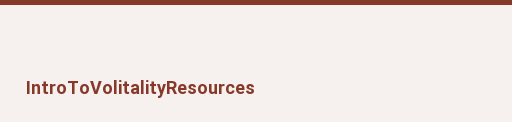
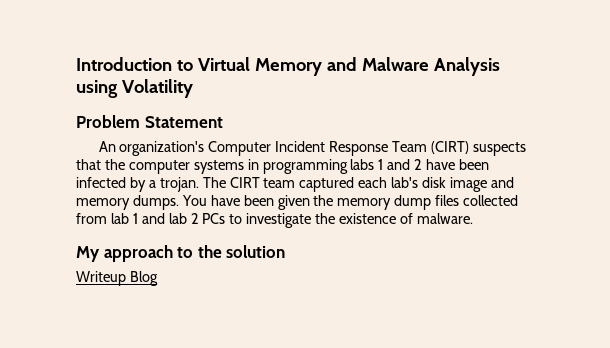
- IntroToVolitalityResources
+ Introduction to Virtual Memory and Malware Analysis using Volatility
+ Problem Statement
+ An organization's Computer Incident Response Team (CIRT) suspects that the computer systems in programming labs 1 and 2 have been infected by a trojan. The CIRT team captured each lab's disk image and memory dumps. You have been given the memory dump files collected from lab 1 and lab 2 PCs to investigate the existence of malware.
+ My approach to the solution
+ Writeup Blog

